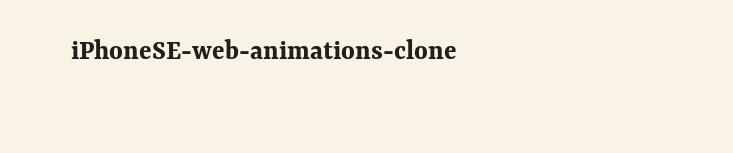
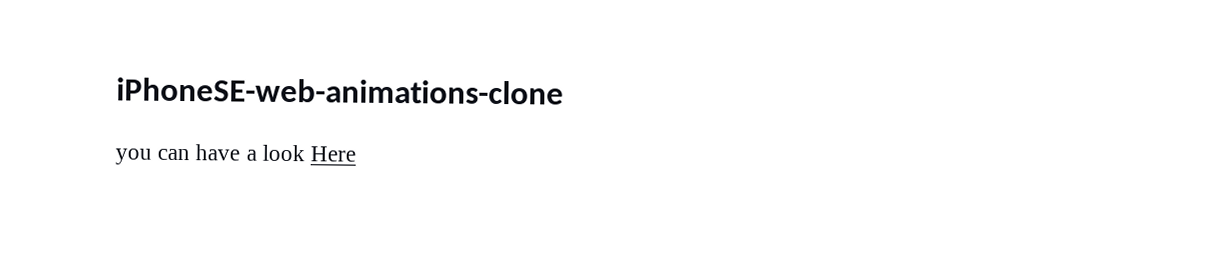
+ you can have a look Here

